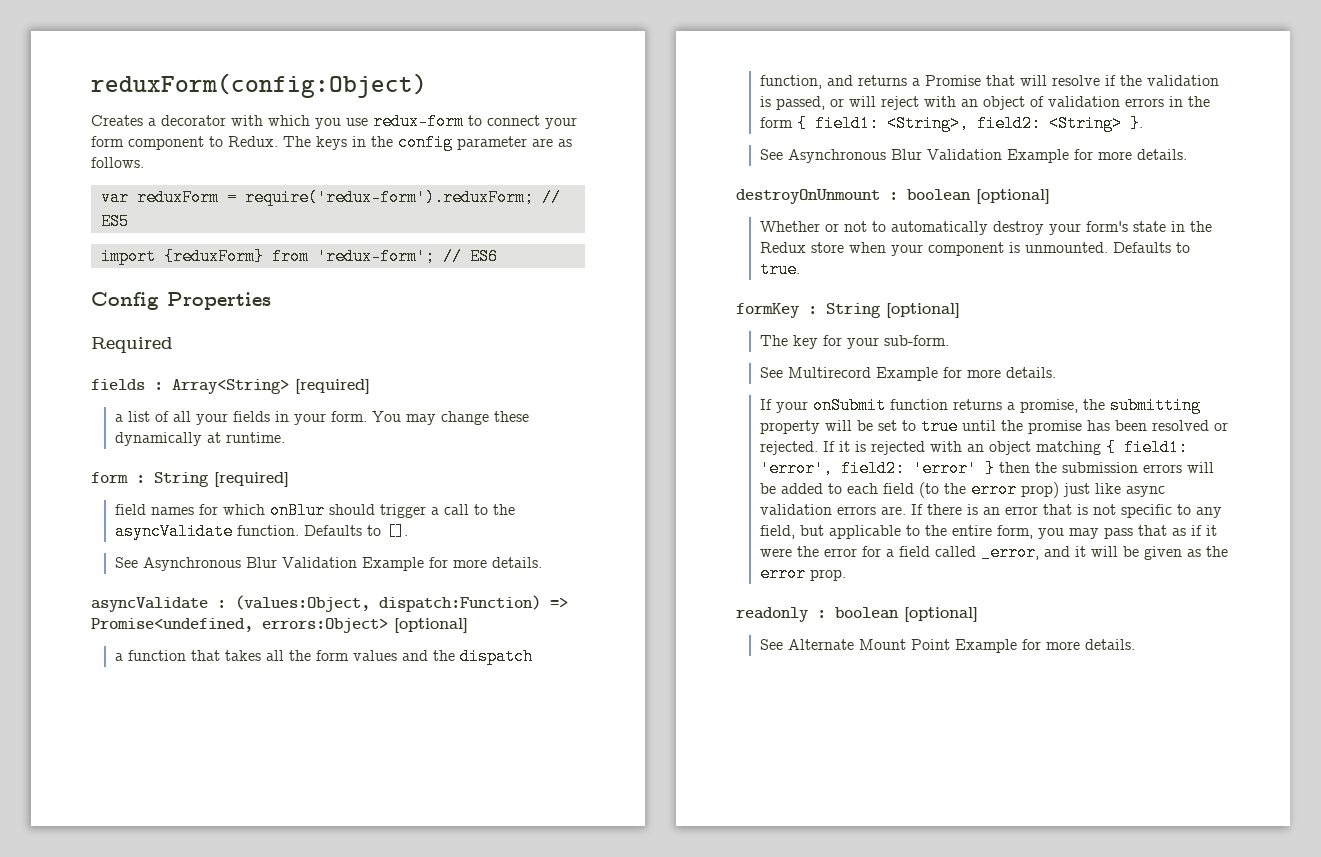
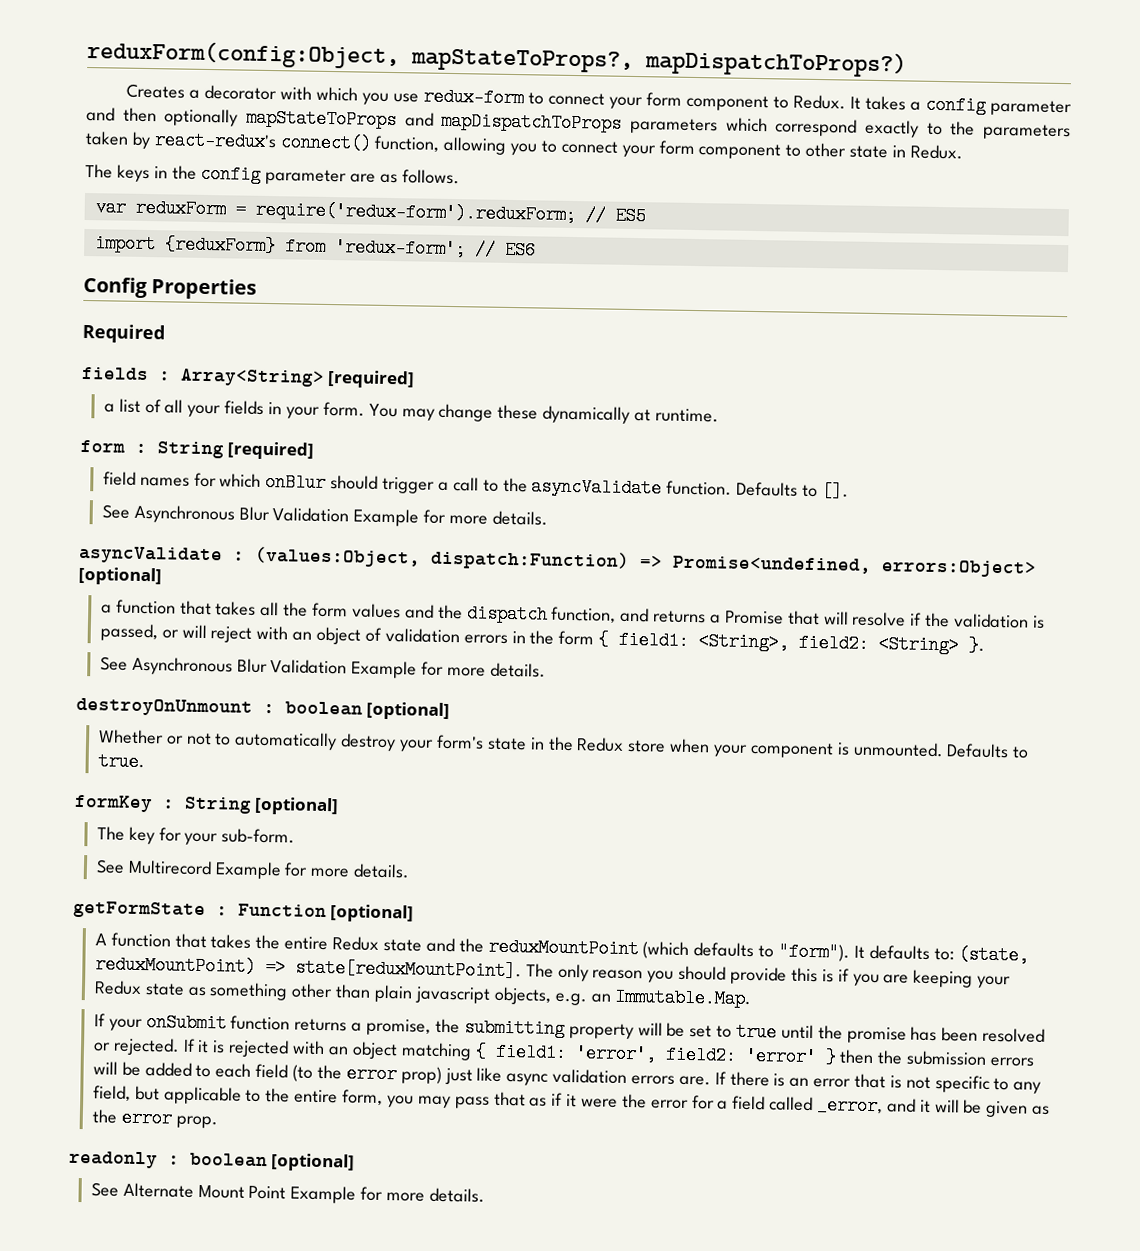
- reduxForm(config:Object)
+ reduxForm(config:Object, mapStateToProps?, mapDispatchToProps?)
- Creates a decorator with which you use redux-form to connect your form component to Redux. The keys in the config parameter are as follows.
+ Creates a decorator with which you use redux-form to connect your form component to Redux. It takes a config parameter and then optionally mapStateToProps and mapDispatchToProps parameters which correspond exactly to the parameters taken by react-redux's connect() function, allowing you to connect your form component to other state in Redux.
+ The keys in the config parameter are as follows.
+ getFormState : Function [optional]
+ A function that takes the entire Redux state and the reduxMountPoint (which defaults to "form"). It defaults to: (state, reduxMountPoint) => state[reduxMountPoint]. The only reason you should provide this is if you are keeping your Redux state as something other than plain javascript objects, e.g. an Immutable.Map.

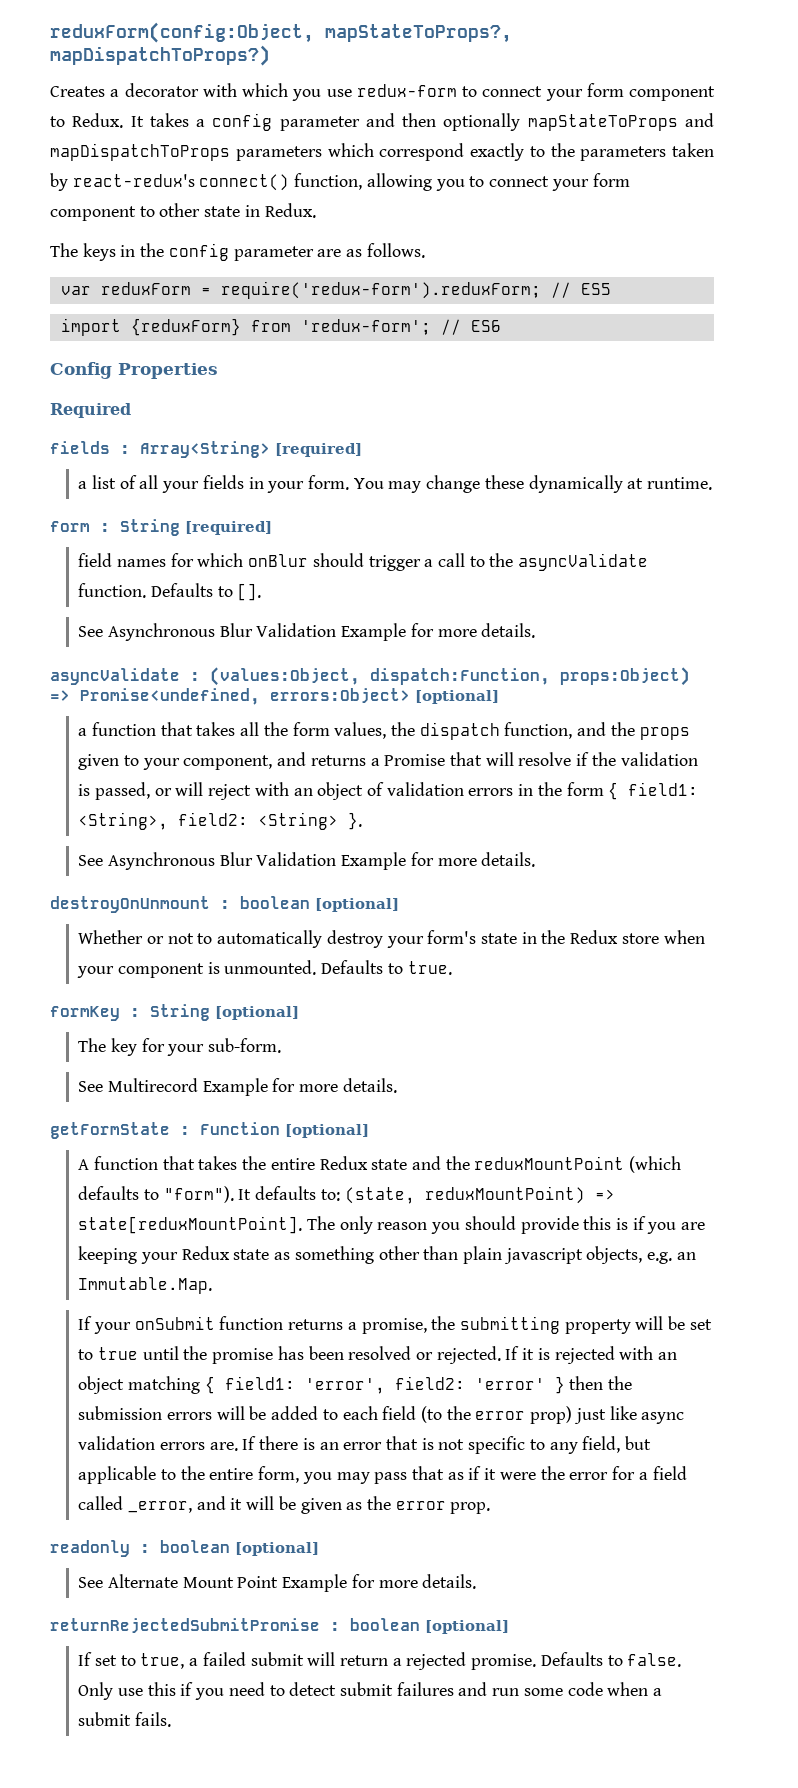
- asyncValidate : (values:Object, dispatch:Function) => Promise<undefined, errors:Object> [optional]
+ asyncValidate : (values:Object, dispatch:Function, props:Object) => Promise<undefined, errors:Object> [optional]
- a function that takes all the form values and the dispatch function, and returns a Promise that will resolve if the validation is passed, or will reject with an object of validation errors in the form { field1: <String>, field2: <String> }.
+ a function that takes all the form values, the dispatch function, and the props given to your component, and returns a Promise that will resolve if the validation is passed, or will reject with an object of validation errors in the form { field1: <String>, field2: <String> }.
+ returnRejectedSubmitPromise : boolean [optional]
+ If set to true, a failed submit will return a rejected promise. Defaults to false. Only use this if you need to detect submit failures and run some code when a submit fails.

